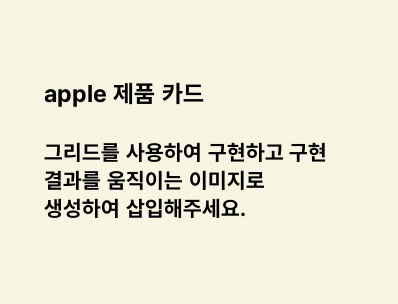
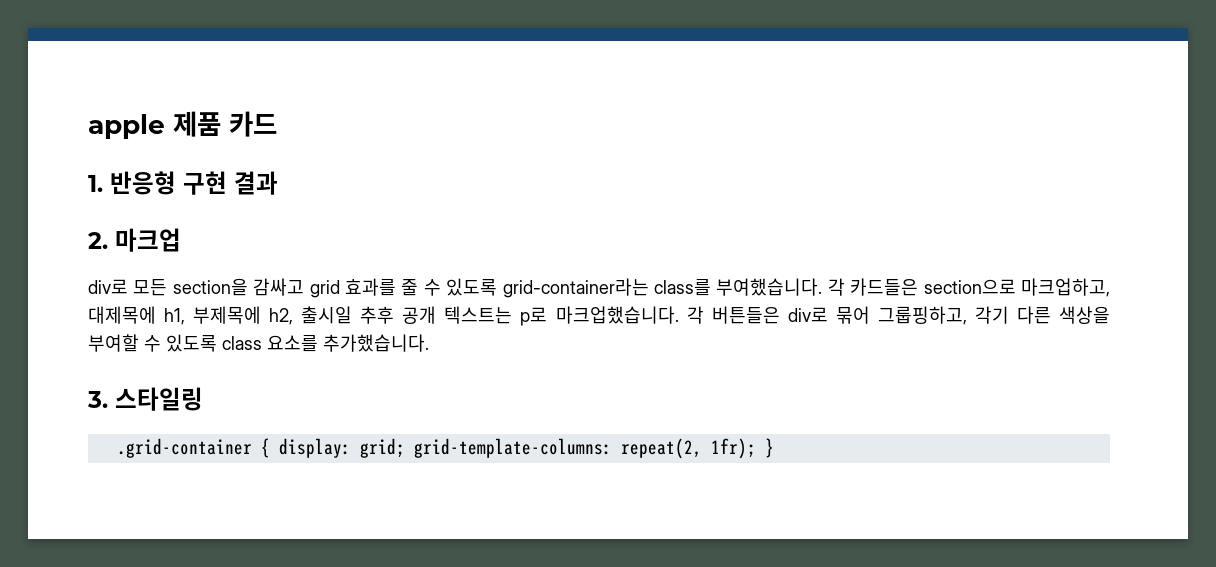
- 그리드를 사용하여 구현하고 구현 결과를 움직이는 이미지로 생성하여 삽입해주세요.
+ 1. 반응형 구현 결과
+ 2. 마크업
+ div로 모든 section을 감싸고 grid 효과를 줄 수 있도록 grid-container라는 class를 부여했습니다. 각 카드들은 section으로 마크업하고, 대제목에 h1, 부제목에 h2, 출시일 추후 공개 텍스트는 p로 마크업했습니다. 각 버튼들은 div로 묶어 그룹핑하고, 각기 다른 색상을 부여할 수 있도록 class 요소를 추가했습니다.
+ 3. 스타일링
+ .grid-container { display: grid; grid-template-columns: repeat(2, 1fr); }

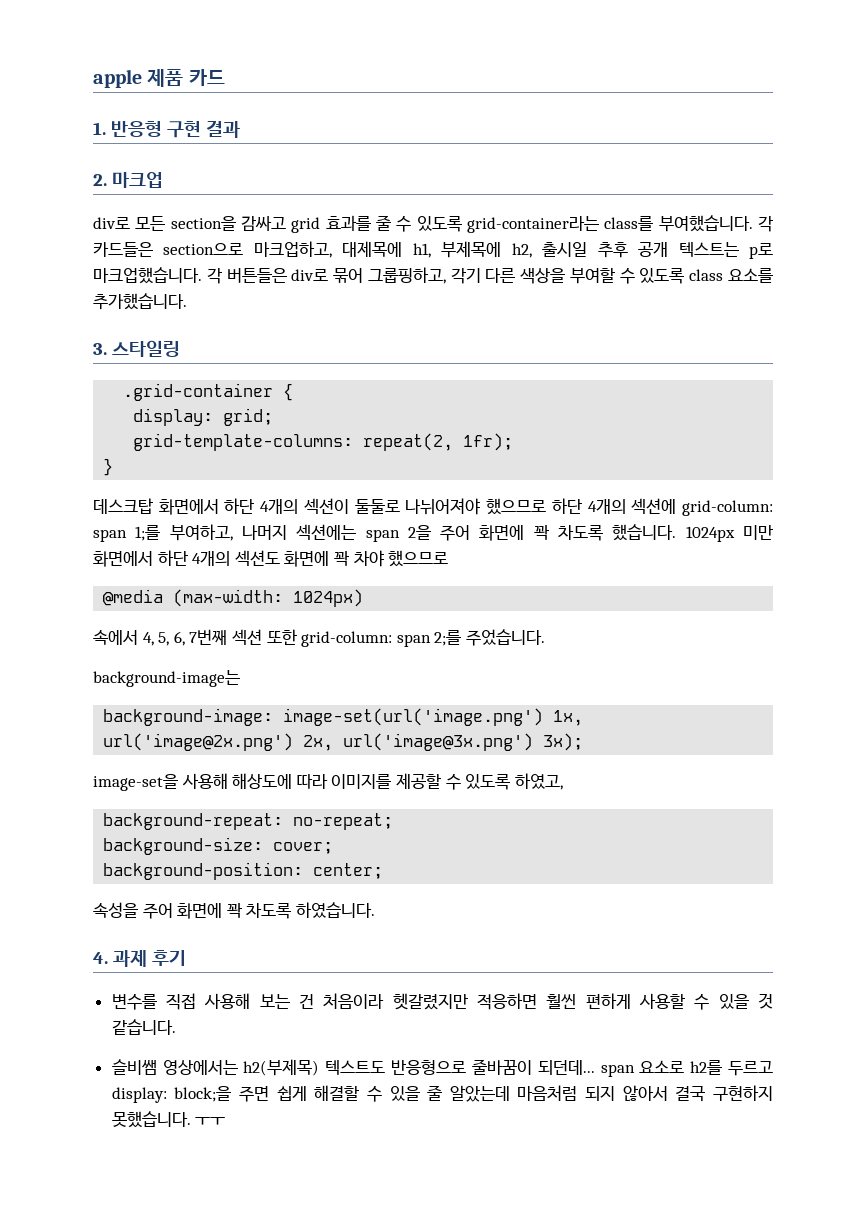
- .grid-container { display: grid; grid-template-columns: repeat(2, 1fr); }
+ .grid-container {
+ display: grid;
+ grid-template-columns: repeat(2, 1fr);
+ }
+ 데스크탑 화면에서 하단 4개의 섹션이 둘둘로 나뉘어져야 했으므로 하단 4개의 섹션에 grid-column: span 1;를 부여하고, 나머지 섹션에는 span 2을 주어 화면에 꽉 차도록 했습니다. 1024px 미만 화면에서 하단 4개의 섹션도 화면에 꽉 차야 했으므로
+ @media (max-width: 1024px)
+ 속에서 4, 5, 6, 7번째 섹션 또한 grid-column: span 2;를 주었습니다.
+ background-image는
+ background-image: image-set(url('image.png') 1x, url('image@2x.png') 2x, url('image@3x.png') 3x);
+ image-set을 사용해 해상도에 따라 이미지를 제공할 수 있도록 하였고,
+ background-repeat: no-repeat;
+ background-size: cover;
+ background-position: center;
+ 속성을 주어 화면에 꽉 차도록 하였습니다.
+ 4. 과제 후기
+ 변수를 직접 사용해 보는 건 처음이라 헷갈렸지만 적응하면 훨씬 편하게 사용할 수 있을 것 같습니다.
+ 슬비쌤 영상에서는 h2(부제목) 텍스트도 반응형으로 줄바꿈이 되던데... span 요소로 h2를 두르고 display: block;을 주면 쉽게 해결할 수 있을 줄 알았는데 마음처럼 되지 않아서 결국 구현하지 못했습니다. ㅜㅜ

